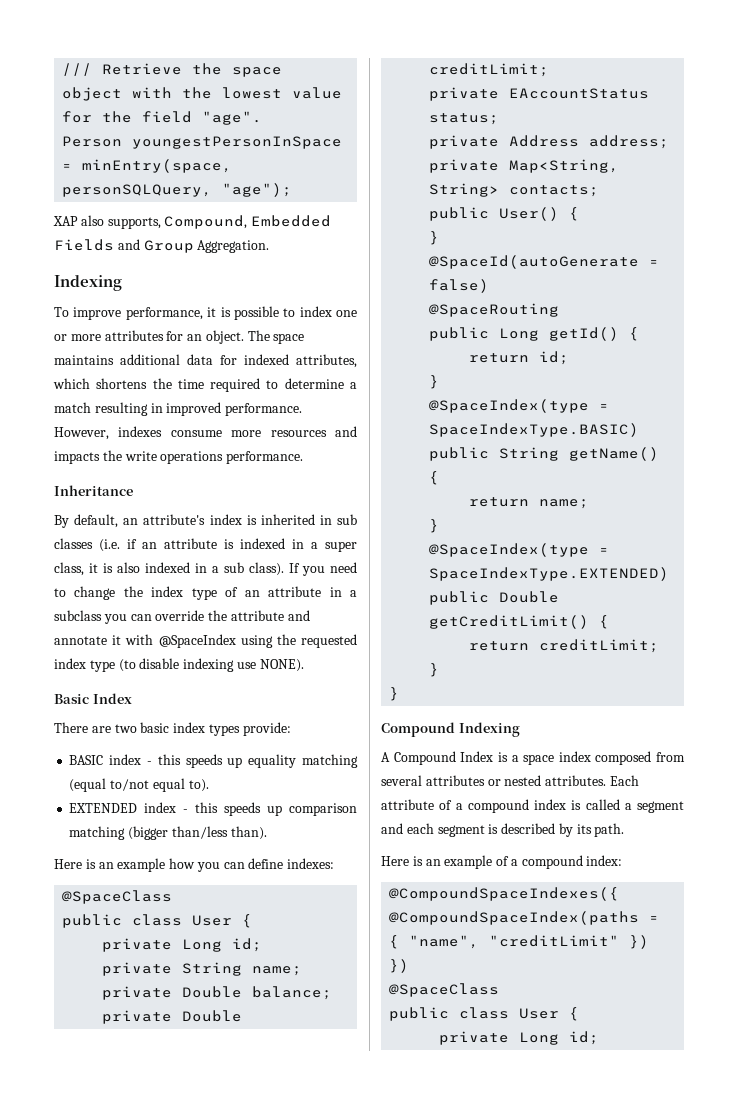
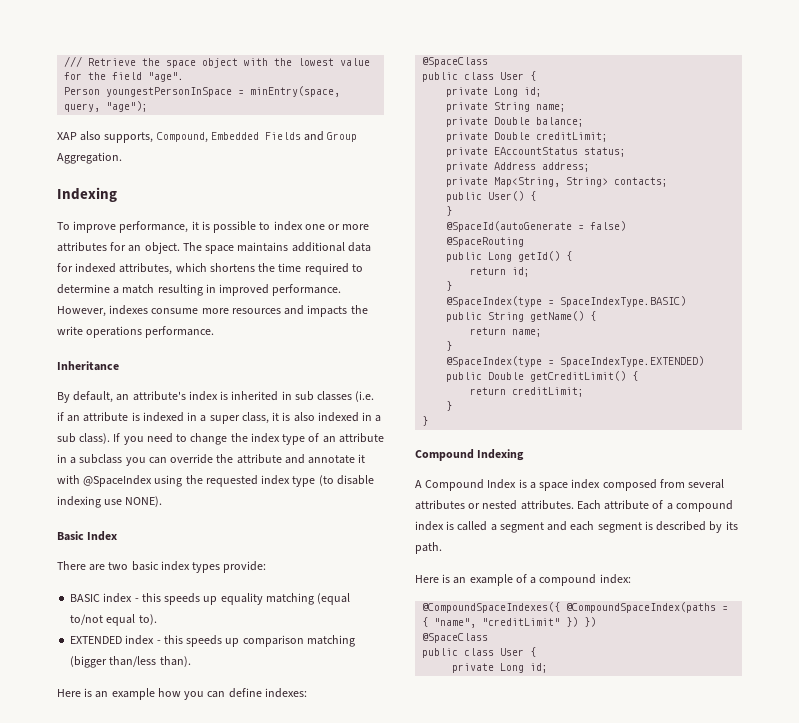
- Person youngestPersonInSpace = minEntry(space, personSQLQuery, "age");
+ Person youngestPersonInSpace = minEntry(space, query, "age");

